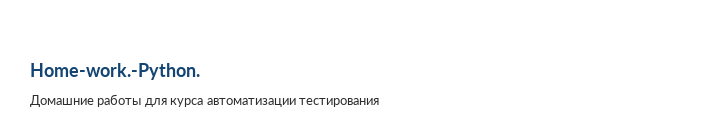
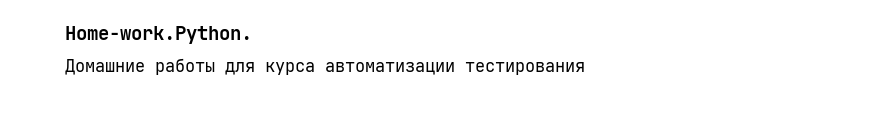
- Home-work.-Python.
+ Home-work.Python.

